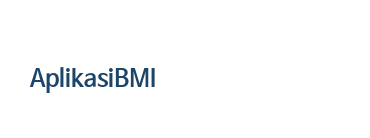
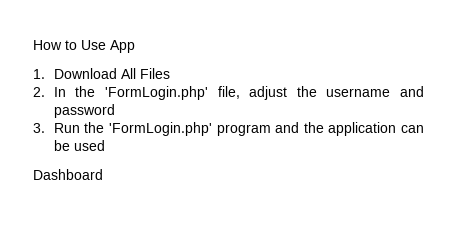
- AplikasiBMI
+ How to Use App
+ 1. Download All Files
+ 2. In the 'FormLogin.php' file, adjust the username and password
+ 3. Run the 'FormLogin.php' program and the application can be used
+ Dashboard

